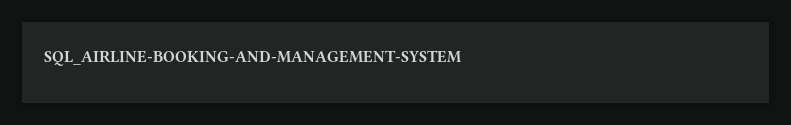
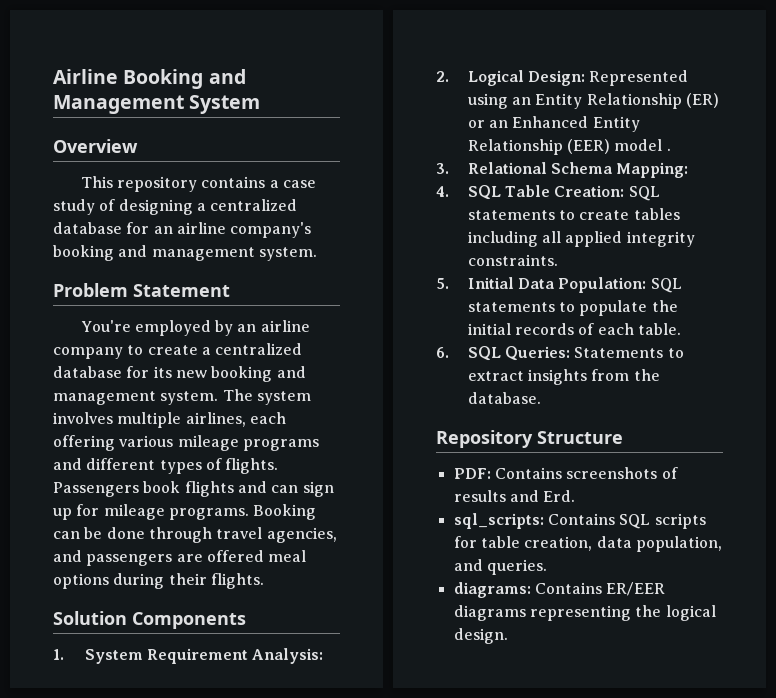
- SQL_AIRLINE-BOOKING-AND-MANAGEMENT-SYSTEM
+ Airline Booking and Management System
+ Overview
+ This repository contains a case study of designing a centralized database for an airline company's booking and management system.
+ Problem Statement
+ You're employed by an airline company to create a centralized database for its new booking and management system. The system involves multiple airlines, each offering various mileage programs and different types of flights. Passengers book flights and can sign up for mileage programs. Booking can be done through travel agencies, and passengers are offered meal options during their flights.
+ Solution Components
+ 1. System Requirement Analysis:
+ 2. Logical Design: Represented using an Entity Relationship (ER) or an Enhanced Entity Relationship (EER) model .
+ 3. Relational Schema Mapping:
+ 4. SQL Table Creation: SQL statements to create tables including all applied integrity constraints.
+ 5. Initial Data Population: SQL statements to populate the initial records of each table.
+ 6. SQL Queries: Statements to extract insights from the database.
+ Repository Structure
+ PDF: Contains screenshots of results and Erd.
+ sql_scripts: Contains SQL scripts for table creation, data population, and queries.
+ diagrams: Contains ER/EER diagrams representing the logical design.

